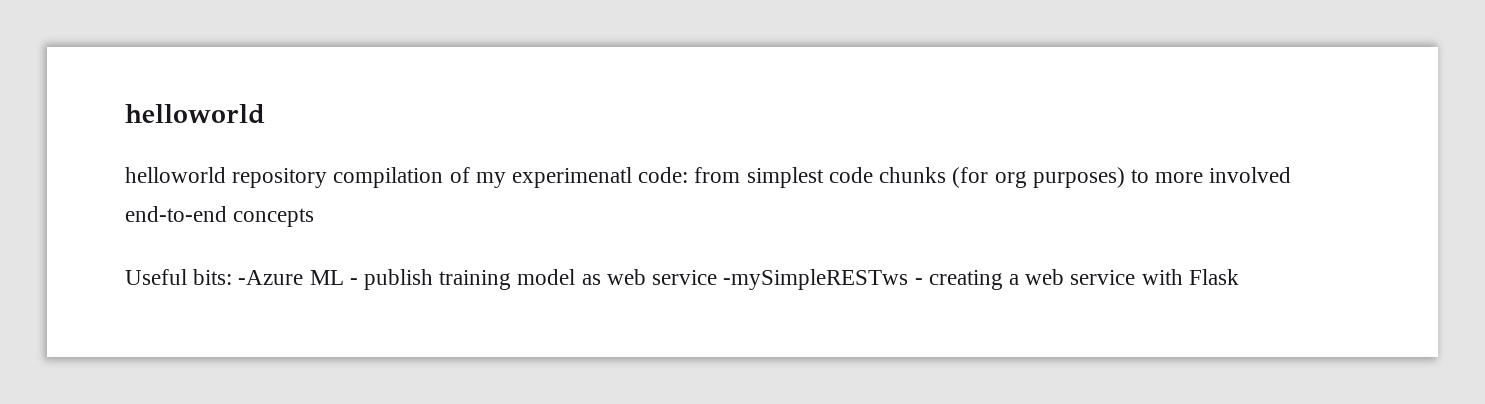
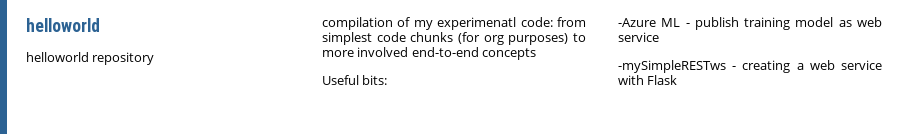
- helloworld repository compilation of my experimenatl code: from simplest code chunks (for org purposes) to more involved end-to-end concepts
+ helloworld repository
+ compilation of my experimenatl code: from simplest code chunks (for org purposes) to more involved end-to-end concepts
- Useful bits: -Azure ML - publish training model as web service -mySimpleRESTws - creating a web service with Flask
+ Useful bits:
+ -Azure ML - publish training model as web service
+ -mySimpleRESTws - creating a web service with Flask

